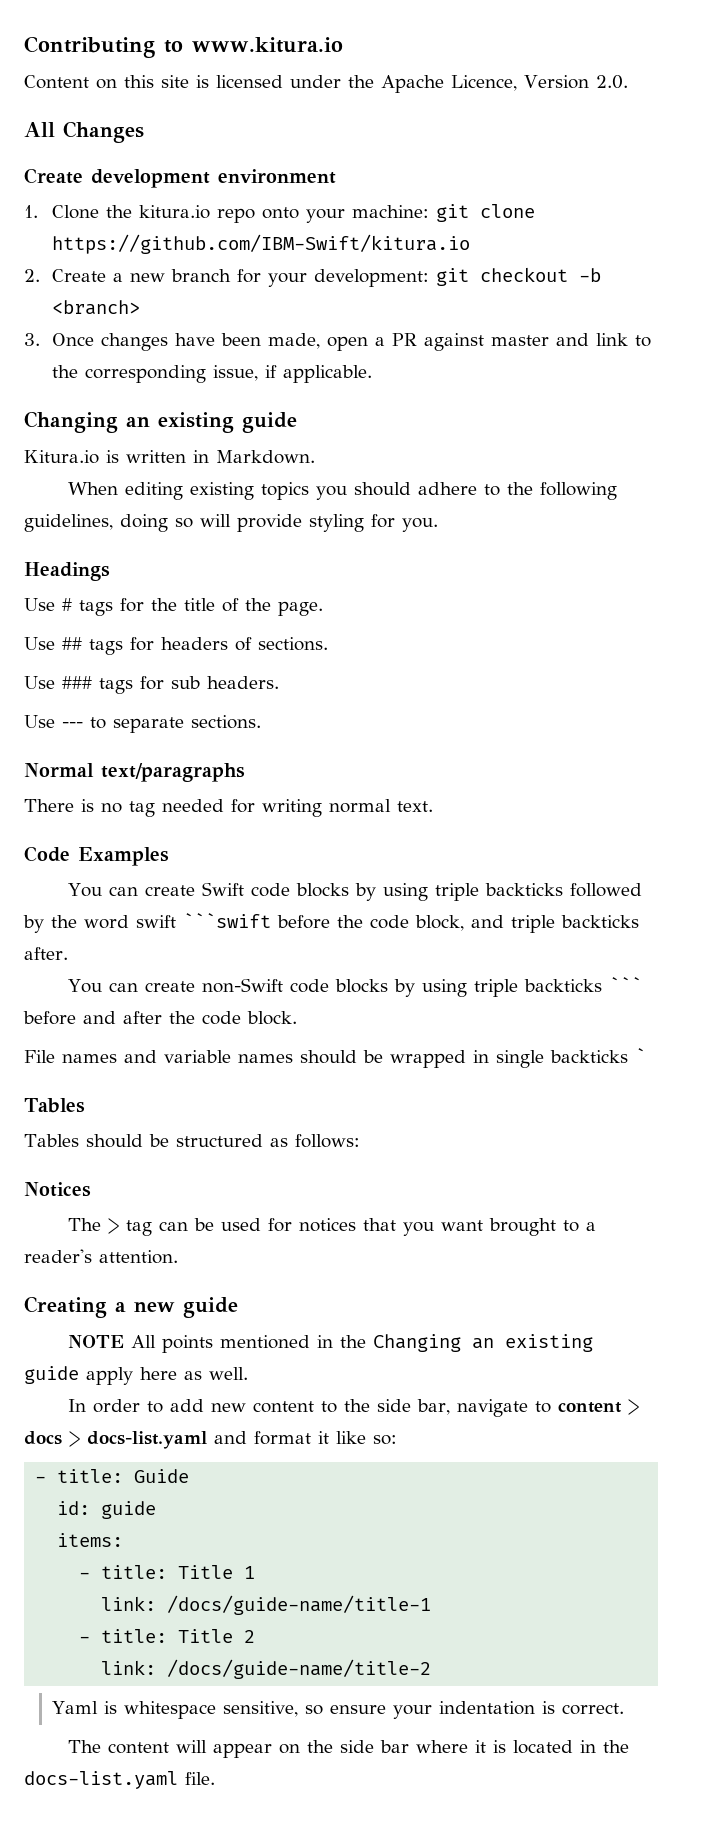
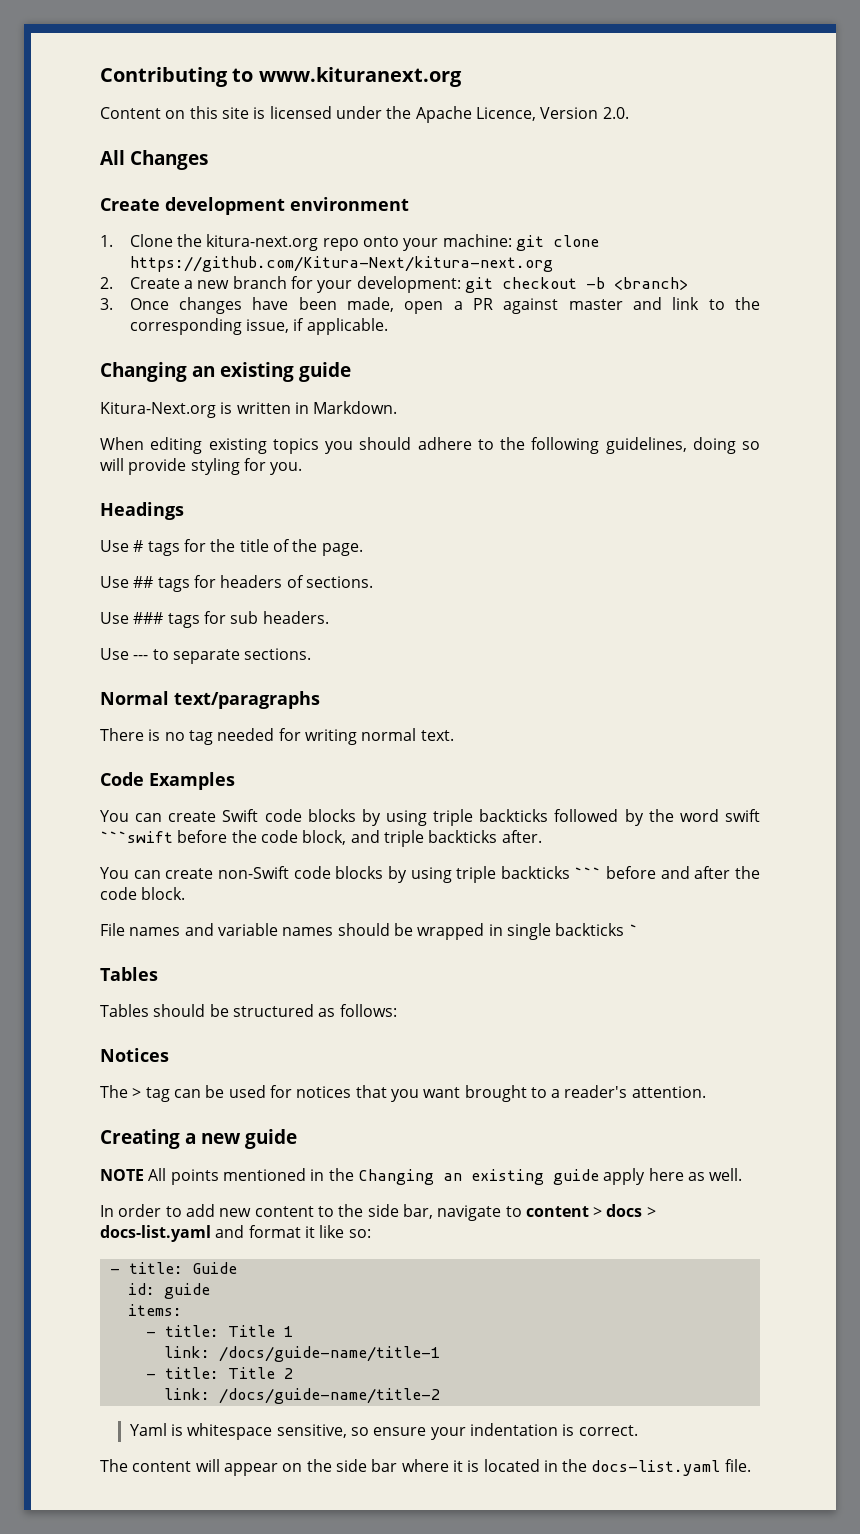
- Contributing to www.kitura.io
+ Contributing to www.kituranext.org
- 1. Clone the kitura.io repo onto your machine: git clone https://github.com/IBM-Swift/kitura.io
+ 1. Clone the kitura-next.org repo onto your machine: git clone https://github.com/Kitura-Next/kitura-next.org
- Kitura.io is written in Markdown.
+ Kitura-Next.org is written in Markdown.

